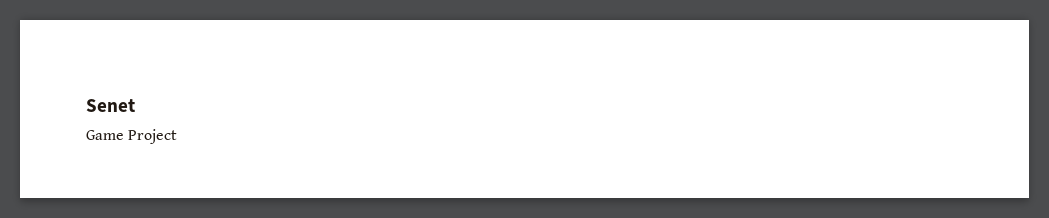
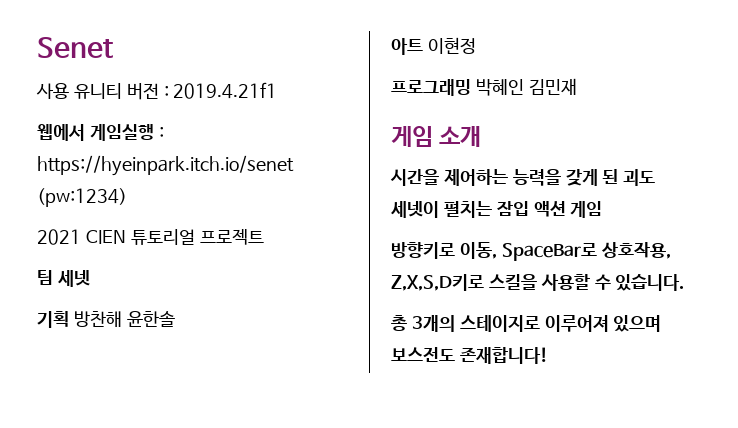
- Game Project
+ 사용 유니티 버전 : 2019.4.21f1
+ 웹에서 게임실행 : https://hyeinpark.itch.io/senet (pw:1234)
+ 2021 CIEN 튜토리얼 프로젝트
+ 팀 세넷
+ 기획 방찬해 윤한솔
+ 아트 이현정
+ 프로그래밍 박혜인 김민재
+ 게임 소개
+ 시간을 제어하는 능력을 갖게 된 괴도 세넷이 펼치는 잠입 액션 게임
+ 방향키로 이동, SpaceBar로 상호작용, Z,X,S,D키로 스킬을 사용할 수 있습니다.
+ 총 3개의 스테이지로 이루어져 있으며 보스전도 존재합니다!

